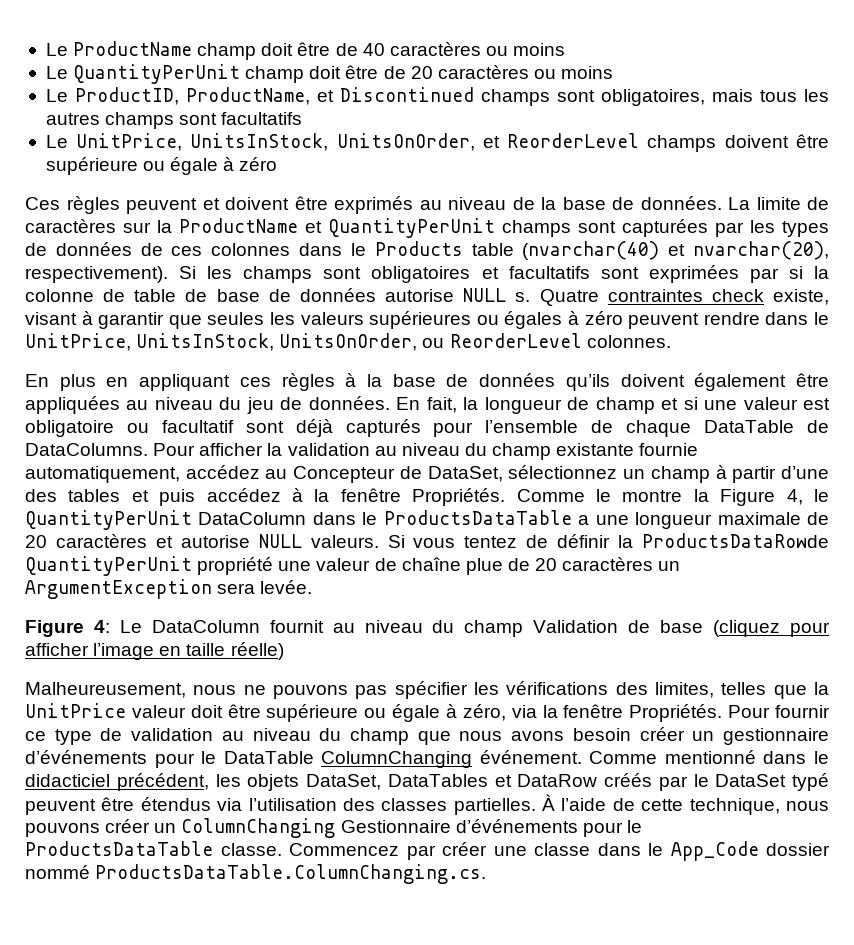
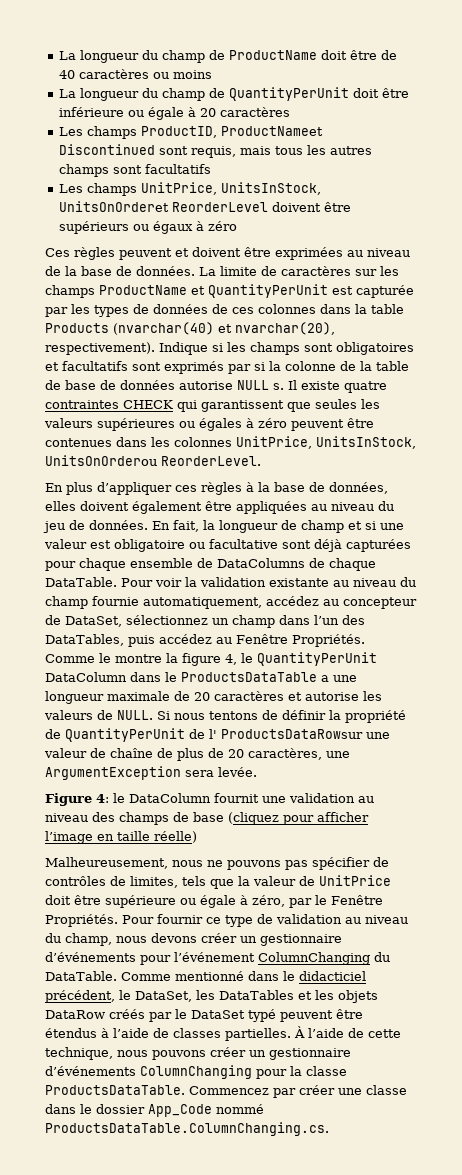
- Le ProductName champ doit être de 40 caractères ou moins
+ La longueur du champ de ProductName doit être de 40 caractères ou moins
- Le QuantityPerUnit champ doit être de 20 caractères ou moins
- Le ProductID, ProductName, et Discontinued champs sont obligatoires, mais tous les autres champs sont facultatifs
+ La longueur du champ de QuantityPerUnit doit être inférieure ou égale à 20 caractères
+ Les champs ProductID, ProductNameet Discontinued sont requis, mais tous les autres champs sont facultatifs
- Le UnitPrice, UnitsInStock, UnitsOnOrder, et ReorderLevel champs doivent être supérieure ou égale à zéro
+ Les champs UnitPrice, UnitsInStock, UnitsOnOrderet ReorderLevel doivent être supérieurs ou égaux à zéro
- Ces règles peuvent et doivent être exprimés au niveau de la base de données.
+ Ces règles peuvent et doivent être exprimées au niveau de la base de données.
- La limite de caractères sur la ProductName et QuantityPerUnit champs sont capturées par les types de données de ces colonnes dans le Products table (nvarchar(40) et nvarchar(20), respectivement).
+ La limite de caractères sur les champs ProductName et QuantityPerUnit est capturée par les types de données de ces colonnes dans la table Products (nvarchar(40) et nvarchar(20), respectivement).
- Si les champs sont obligatoires et facultatifs sont exprimées par si la colonne de table de base de données autorise NULL s.
+ Indique si les champs sont obligatoires et facultatifs sont exprimés par si la colonne de la table de base de données autorise NULL s.
- Quatre contraintes check existe, visant à garantir que seules les valeurs supérieures ou égales à zéro peuvent rendre dans le UnitPrice, UnitsInStock, UnitsOnOrder, ou ReorderLevel colonnes.
+ Il existe quatre contraintes CHECK qui garantissent que seules les valeurs supérieures ou égales à zéro peuvent être contenues dans les colonnes UnitPrice, UnitsInStock, UnitsOnOrderou ReorderLevel.
- En plus en appliquant ces règles à la base de données qu’ils doivent également être appliquées au niveau du jeu de données.
+ En plus d’appliquer ces règles à la base de données, elles doivent également être appliquées au niveau du jeu de données.
- En fait, la longueur de champ et si une valeur est obligatoire ou facultatif sont déjà capturés pour l’ensemble de chaque DataTable de DataColumns. Pour afficher la validation au niveau du champ existante fournie automatiquement, accédez au Concepteur de DataSet, sélectionnez un champ à partir d’une des tables et puis accédez à la fenêtre Propriétés.
+ En fait, la longueur de champ et si une valeur est obligatoire ou facultative sont déjà capturées pour chaque ensemble de DataColumns de chaque DataTable. Pour voir la validation existante au niveau du champ fournie automatiquement, accédez au concepteur de DataSet, sélectionnez un champ dans l’un des DataTables, puis accédez au Fenêtre Propriétés.
- Comme le montre la Figure 4, le QuantityPerUnit DataColumn dans le ProductsDataTable a une longueur maximale de 20 caractères et autorise NULL valeurs. Si vous tentez de définir la ProductsDataRowde QuantityPerUnit propriété une valeur de chaîne plue de 20 caractères un ArgumentException sera levée.
+ Comme le montre la figure 4, le QuantityPerUnit DataColumn dans le ProductsDataTable a une longueur maximale de 20 caractères et autorise les valeurs de NULL. Si nous tentons de définir la propriété de QuantityPerUnit de l' ProductsDataRowsur une valeur de chaîne de plus de 20 caractères, une ArgumentException sera levée.
- Figure 4: Le DataColumn fournit au niveau du champ Validation de base (cliquez pour afficher l’image en taille réelle)
+ Figure 4: le DataColumn fournit une validation au niveau des champs de base (cliquez pour afficher l’image en taille réelle)
- Malheureusement, nous ne pouvons pas spécifier les vérifications des limites, telles que la UnitPrice valeur doit être supérieure ou égale à zéro, via la fenêtre Propriétés.
+ Malheureusement, nous ne pouvons pas spécifier de contrôles de limites, tels que la valeur de UnitPrice doit être supérieure ou égale à zéro, par le Fenêtre Propriétés.
- Pour fournir ce type de validation au niveau du champ que nous avons besoin créer un gestionnaire d’événements pour le DataTable ColumnChanging événement.
+ Pour fournir ce type de validation au niveau du champ, nous devons créer un gestionnaire d’événements pour l’événement ColumnChanging du DataTable.
- Comme mentionné dans le didacticiel précédent, les objets DataSet, DataTables et DataRow créés par le DataSet typé peuvent être étendus via l’utilisation des classes partielles.
+ Comme mentionné dans le didacticiel précédent, le DataSet, les DataTables et les objets DataRow créés par le DataSet typé peuvent être étendus à l’aide de classes partielles.
- À l’aide de cette technique, nous pouvons créer un ColumnChanging Gestionnaire d’événements pour le ProductsDataTable classe.
+ À l’aide de cette technique, nous pouvons créer un gestionnaire d’événements ColumnChanging pour la classe ProductsDataTable.
- Commencez par créer une classe dans le App_Code dossier nommé ProductsDataTable.ColumnChanging.cs.
+ Commencez par créer une classe dans le dossier App_Code nommé ProductsDataTable.ColumnChanging.cs.

